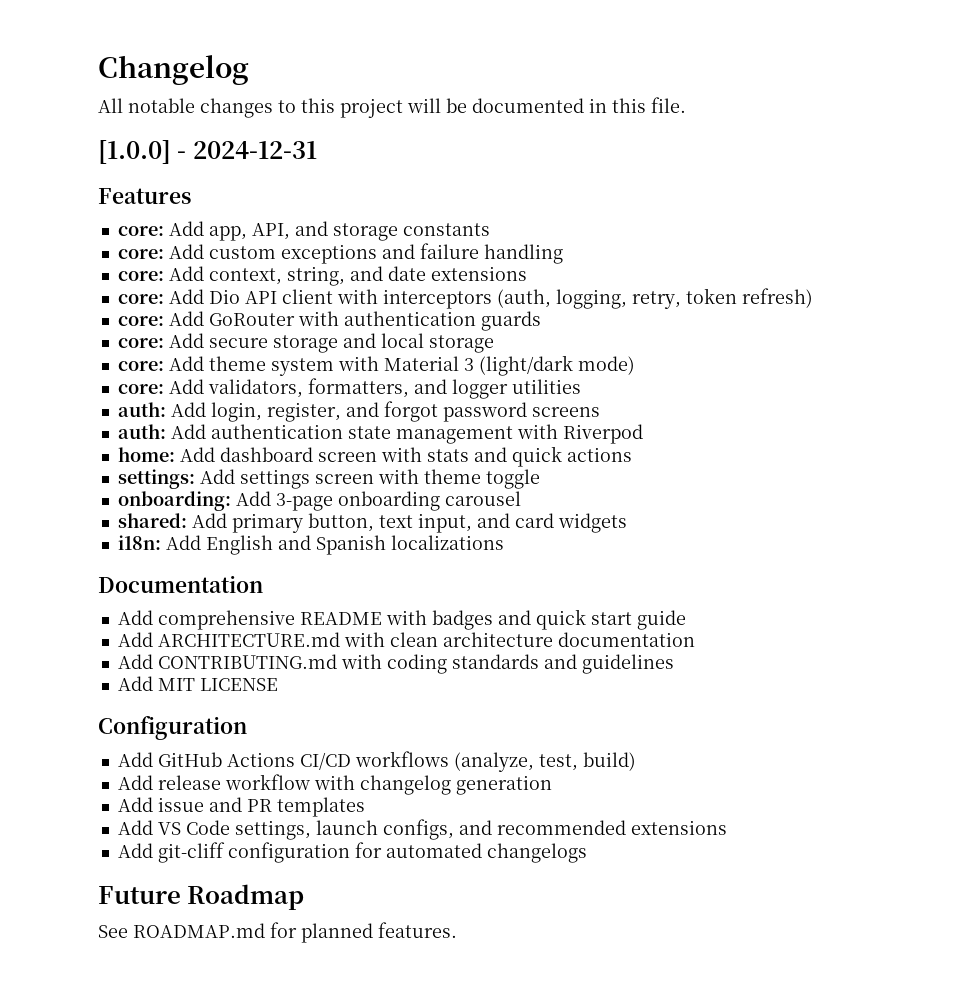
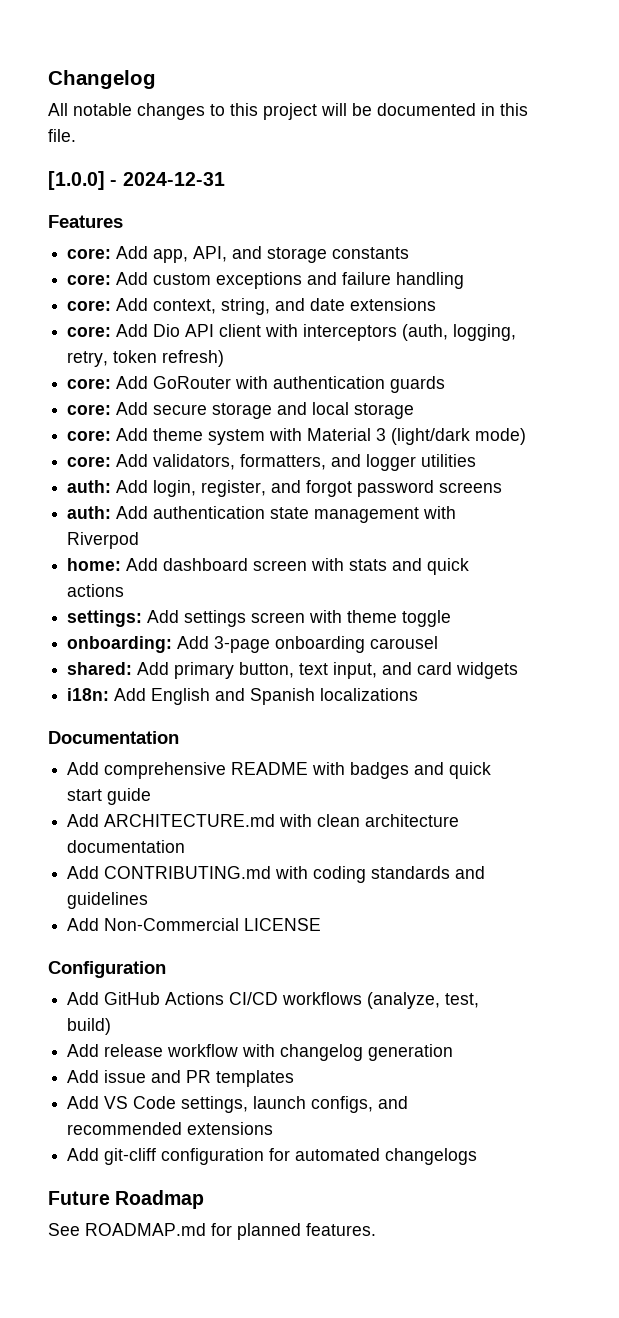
- Add MIT LICENSE
+ Add Non-Commercial LICENSE

